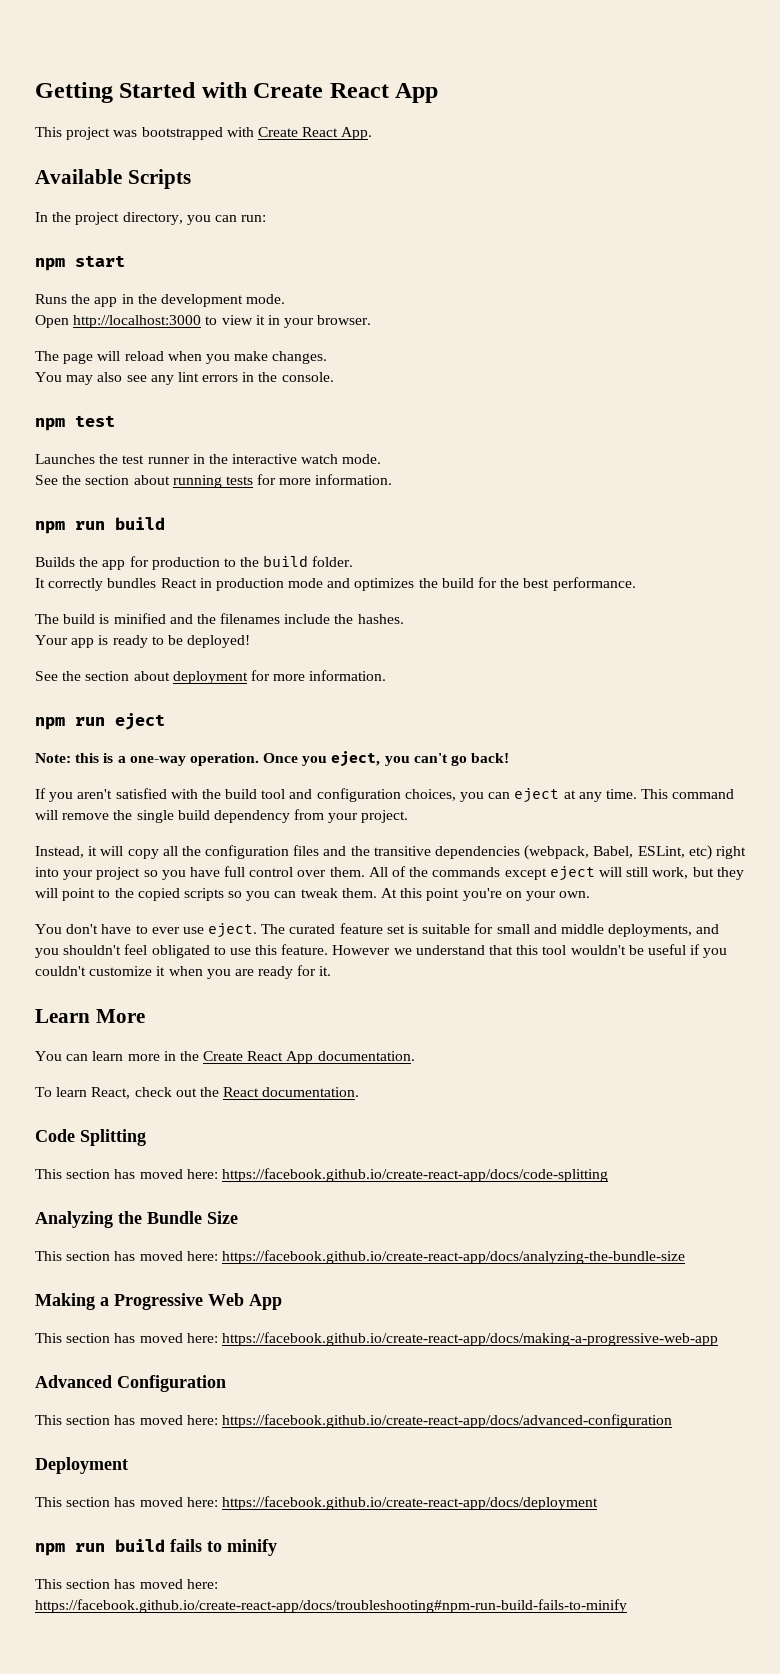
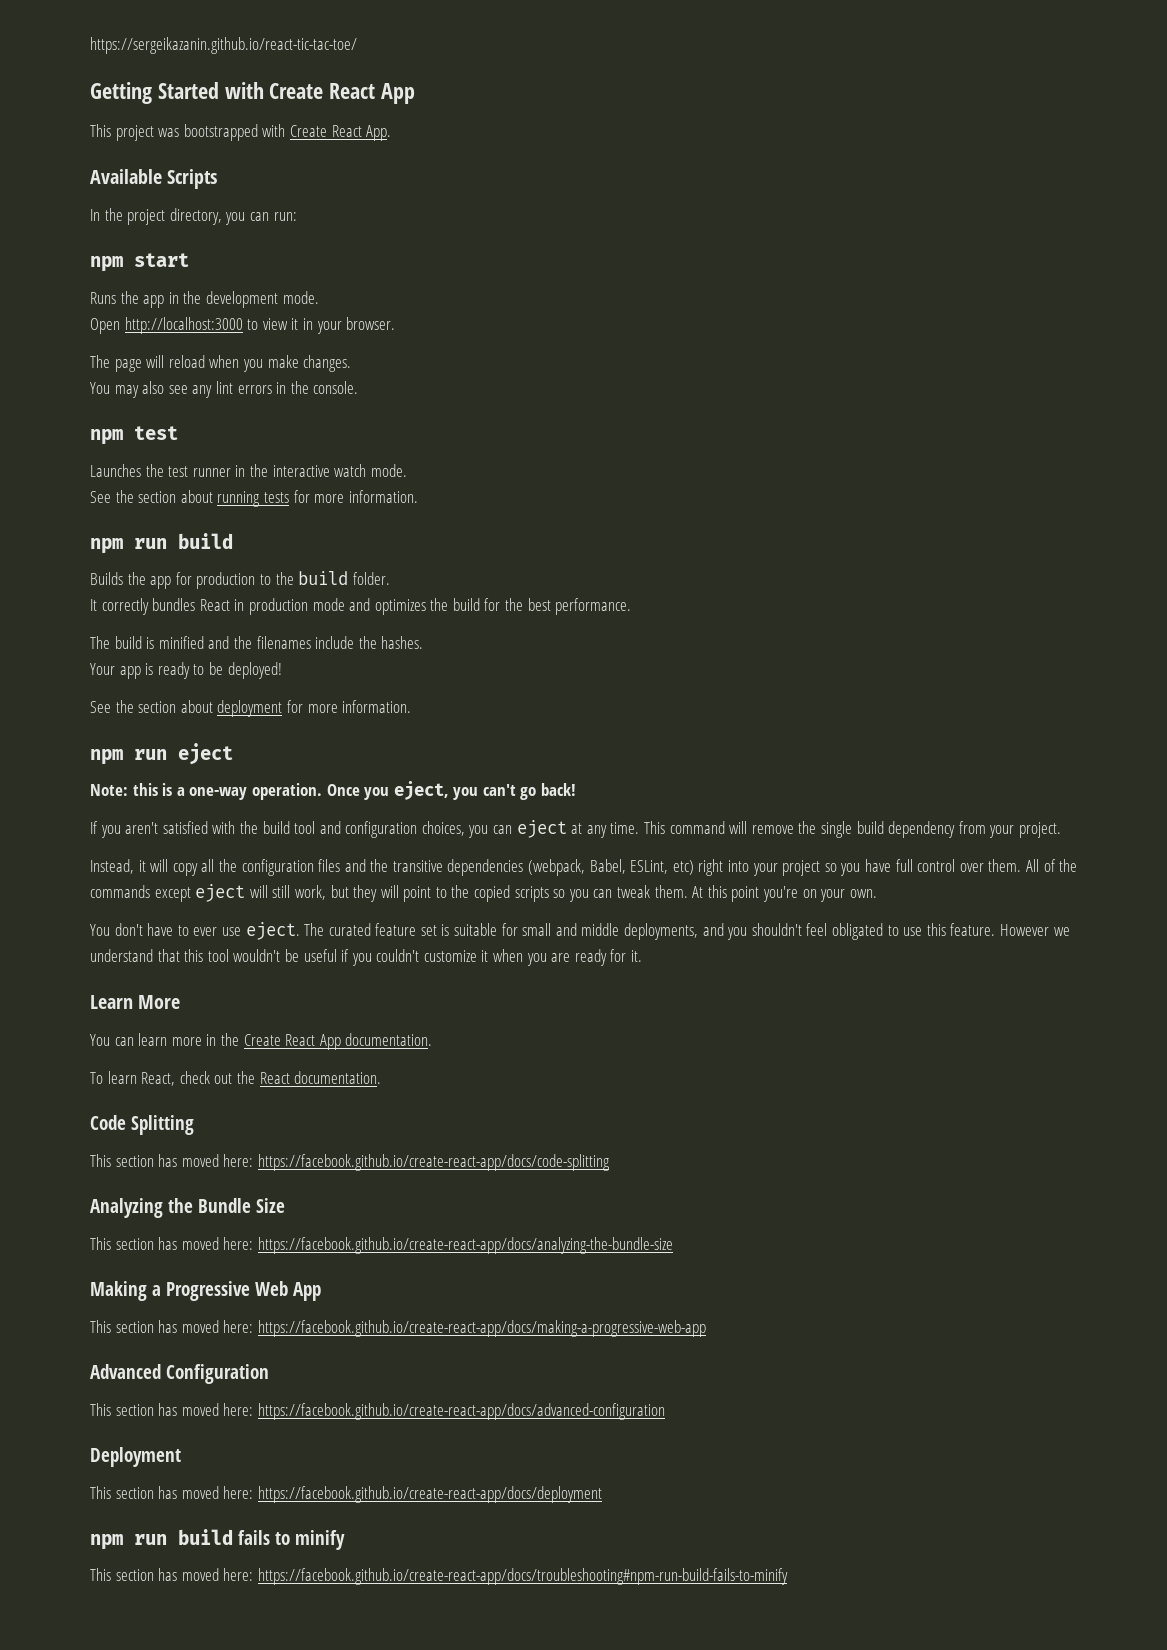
+ https://sergeikazanin.github.io/react-tic-tac-toe/

